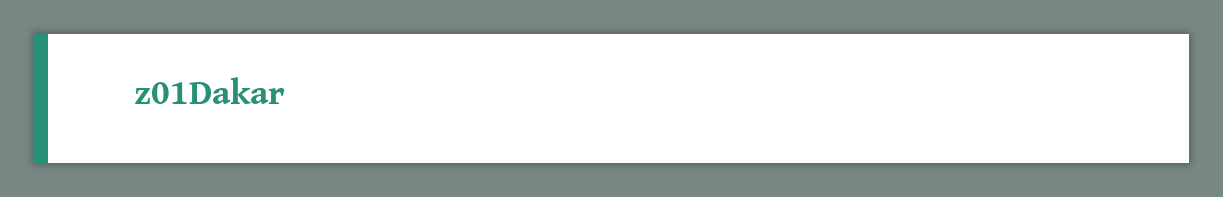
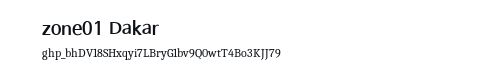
- z01Dakar
+ zone01 Dakar
+ 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

